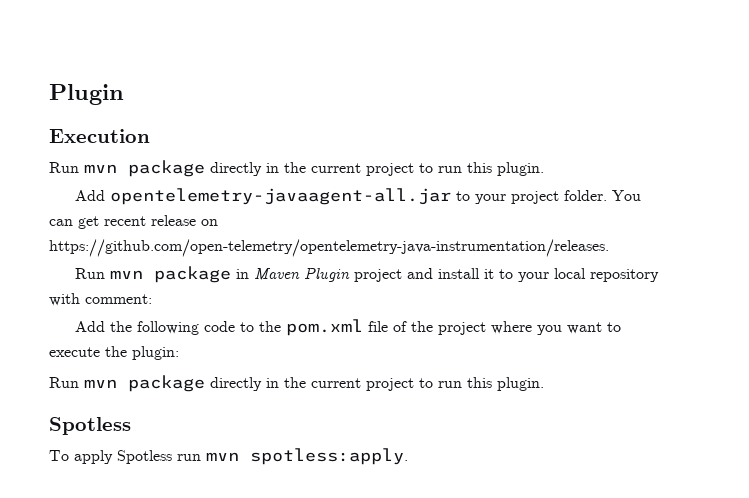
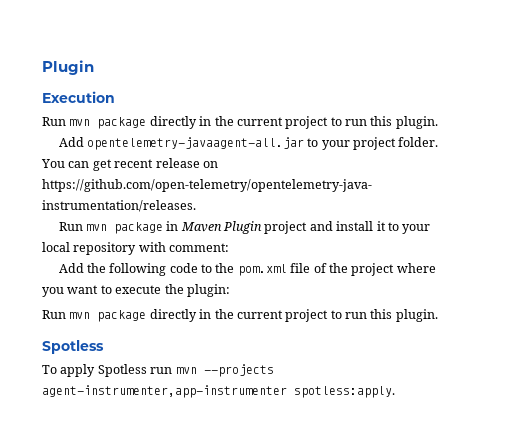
- To apply Spotless run mvn spotless:apply.
+ To apply Spotless run mvn --projects agent-instrumenter,app-instrumenter spotless:apply.

